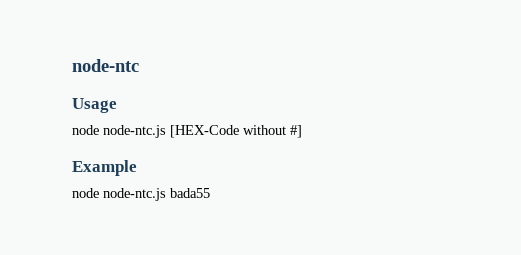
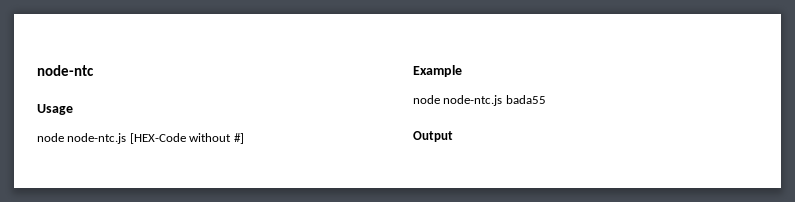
+ Output

